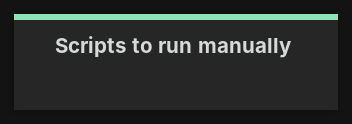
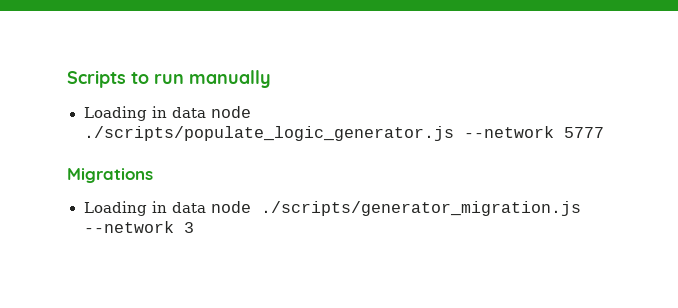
+ Loading in data node ./scripts/populate_logic_generator.js --network 5777
+ Migrations
+ Loading in data node ./scripts/generator_migration.js --network 3

